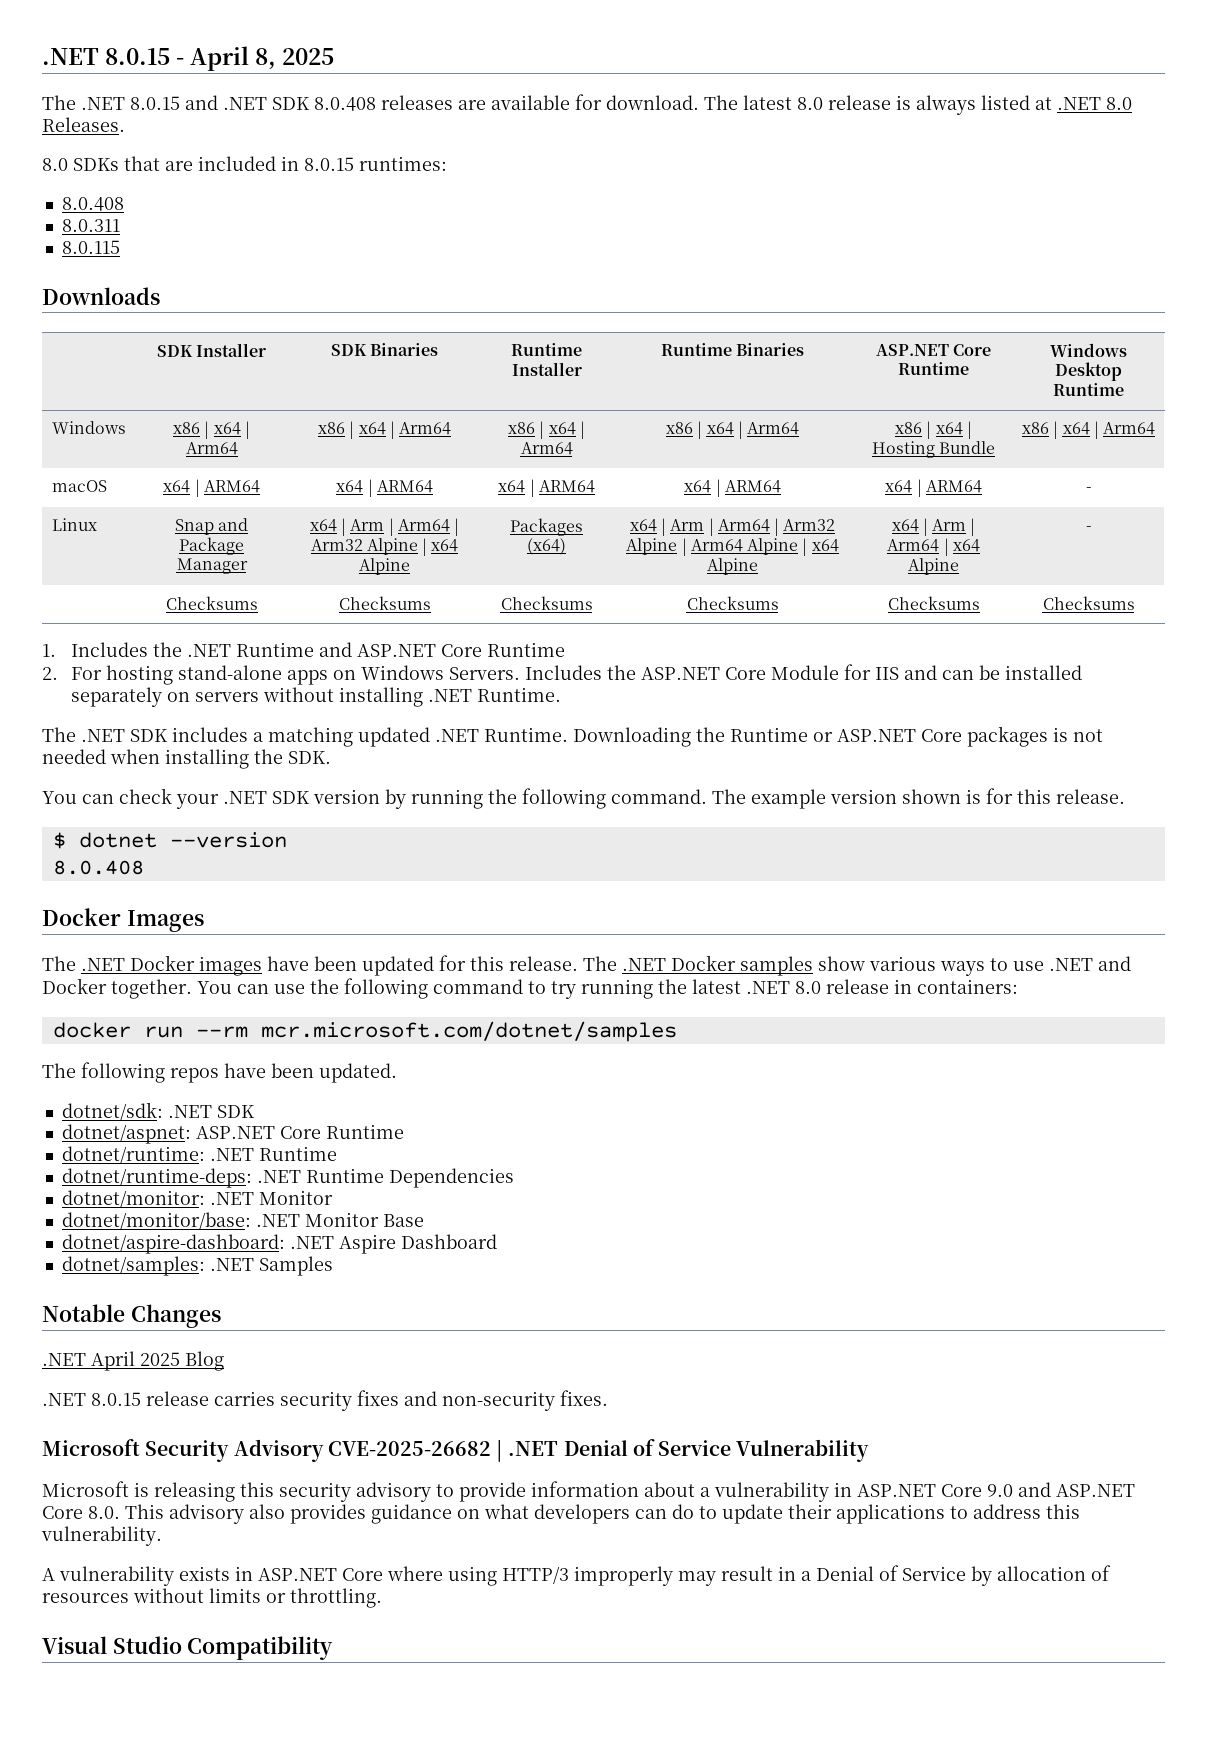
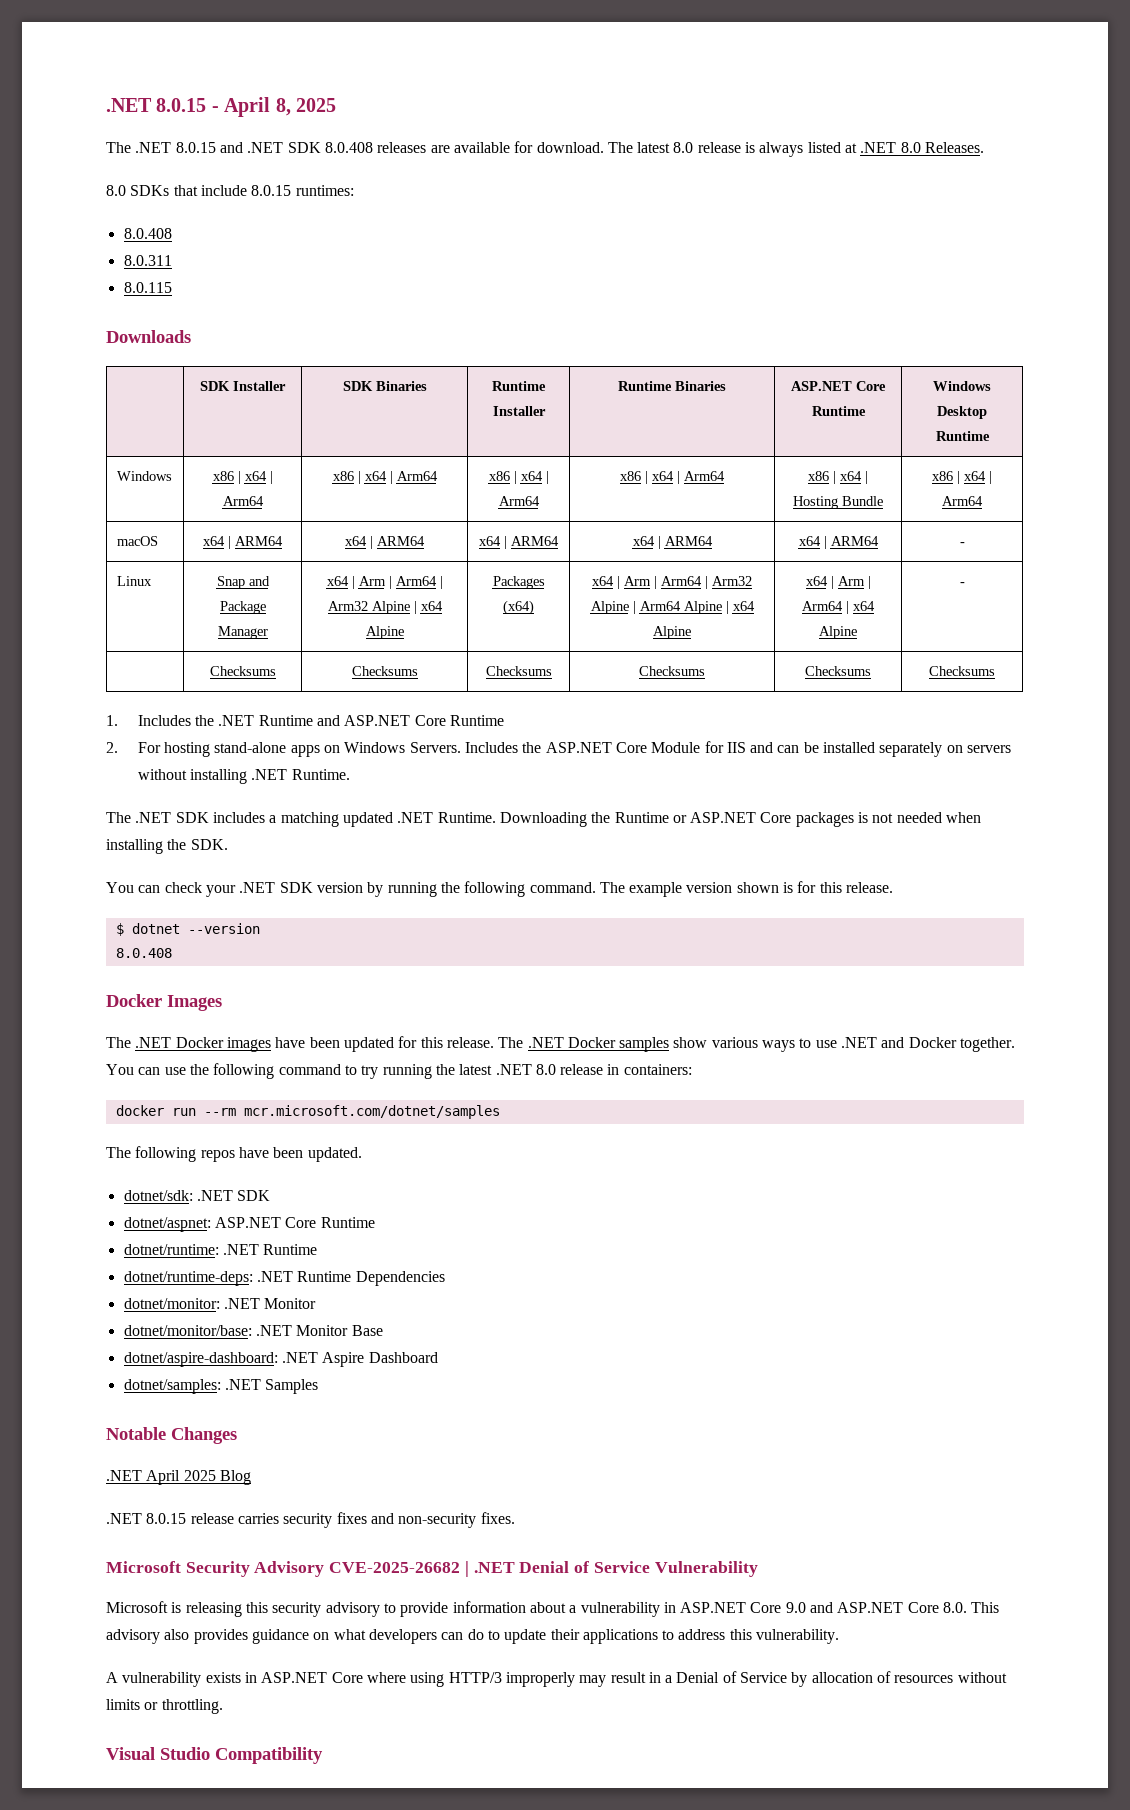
- 8.0 SDKs that are included in 8.0.15 runtimes:
+ 8.0 SDKs that include 8.0.15 runtimes:

